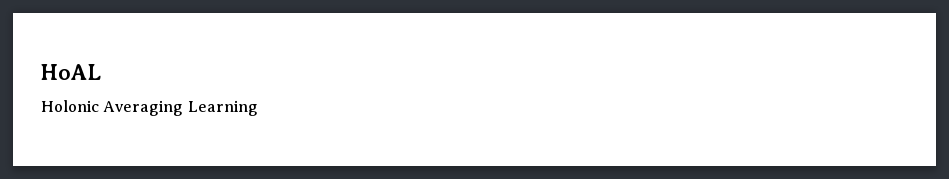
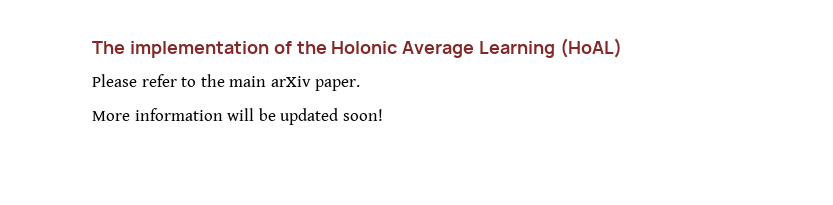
- HoAL
- Holonic Averaging Learning
+ The implementation of the Holonic Average Learning (HoAL)
+ Please refer to the main arXiv paper.
+ More information will be updated soon!

